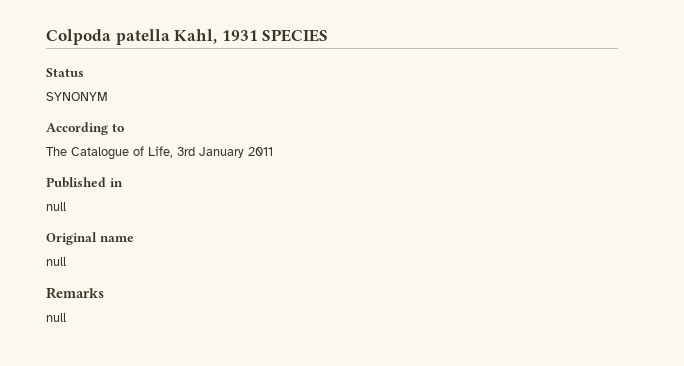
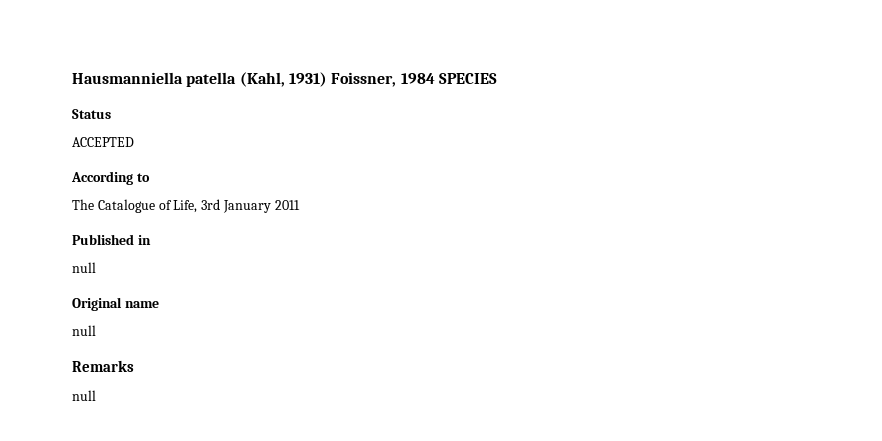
- Colpoda patella Kahl, 1931 SPECIES
+ Hausmanniella patella (Kahl, 1931) Foissner, 1984 SPECIES
- SYNONYM
+ ACCEPTED

